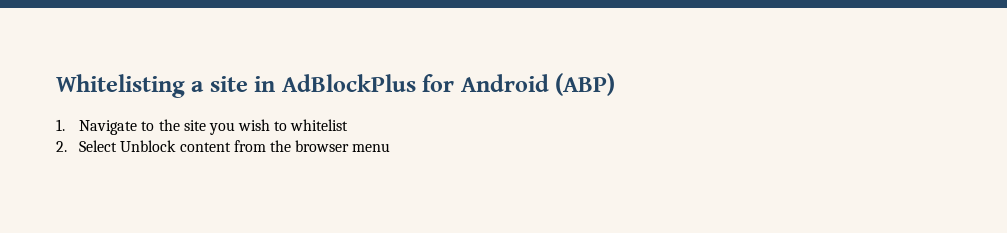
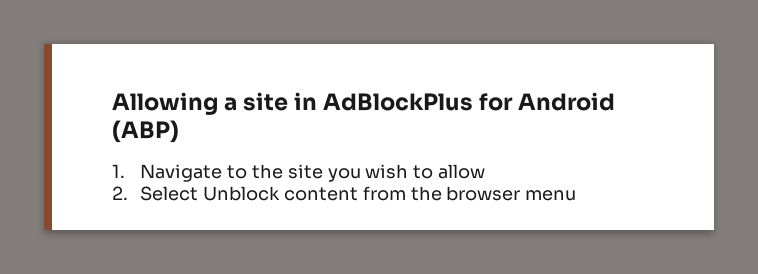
- Whitelisting a site in AdBlockPlus for Android (ABP)
+ Allowing a site in AdBlockPlus for Android (ABP)
- 1. Navigate to the site you wish to whitelist
+ 1. Navigate to the site you wish to allow

